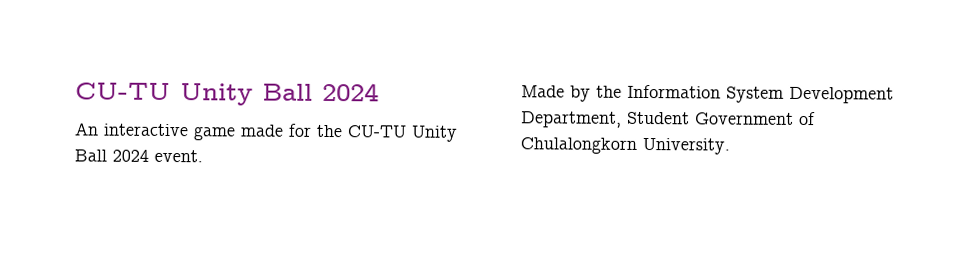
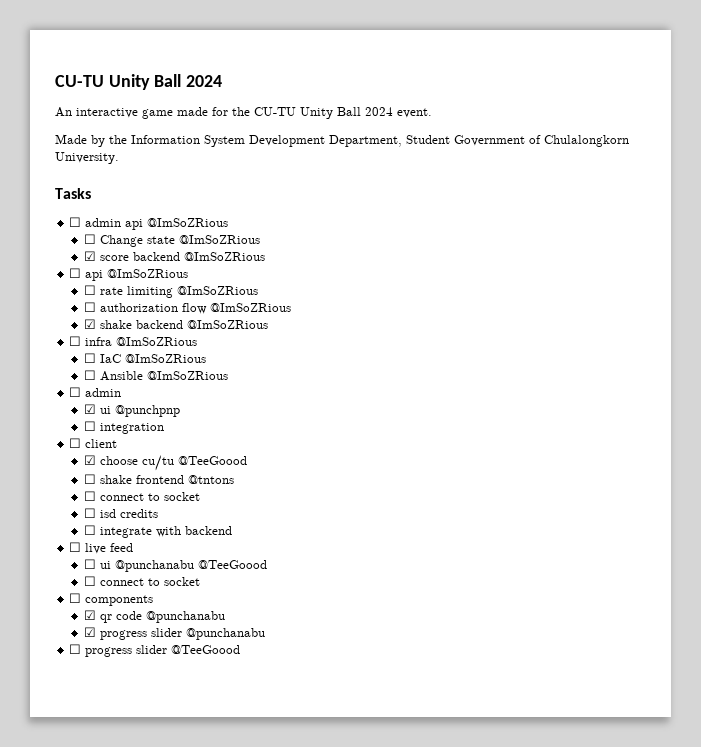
+ Tasks
+ ☐ admin api @ImSoZRious
+ ☐ Change state @ImSoZRious
+ ☑ score backend @ImSoZRious
+ ☐ api @ImSoZRious
+ ☐ rate limiting @ImSoZRious
+ ☐ authorization flow @ImSoZRious
+ ☑ shake backend @ImSoZRious
+ ☐ infra @ImSoZRious
+ ☐ IaC @ImSoZRious
+ ☐ Ansible @ImSoZRious
+ ☐ admin
+ ☑ ui @punchpnp
+ ☐ integration
+ ☐ client
+ ☑ choose cu/tu @TeeGoood
+ ☐ shake frontend @tntons
+ ☐ connect to socket
+ ☐ isd credits
+ ☐ integrate with backend
+ ☐ live feed
+ ☐ ui @punchanabu @TeeGoood
+ ☐ connect to socket
+ ☐ components
+ ☑ qr code @punchanabu
+ ☑ progress slider @punchanabu
+ ☐ progress slider @TeeGoood

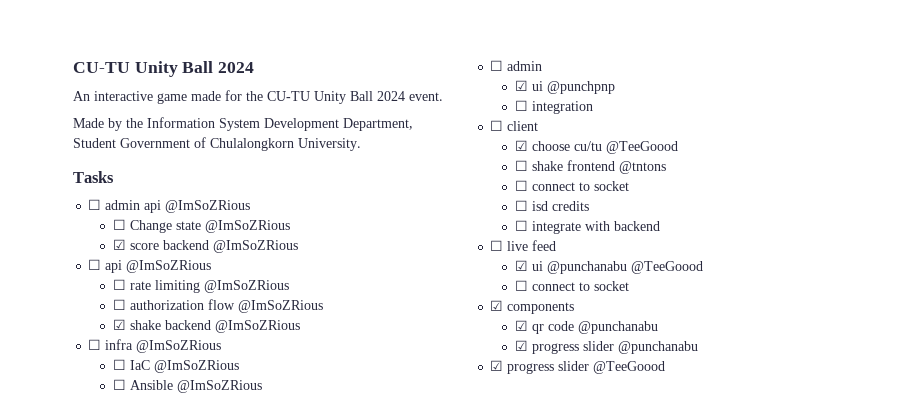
- ☐ ui @punchanabu @TeeGoood
+ ☑ ui @punchanabu @TeeGoood
- ☐ components
+ ☑ components
- ☐ progress slider @TeeGoood
+ ☑ progress slider @TeeGoood

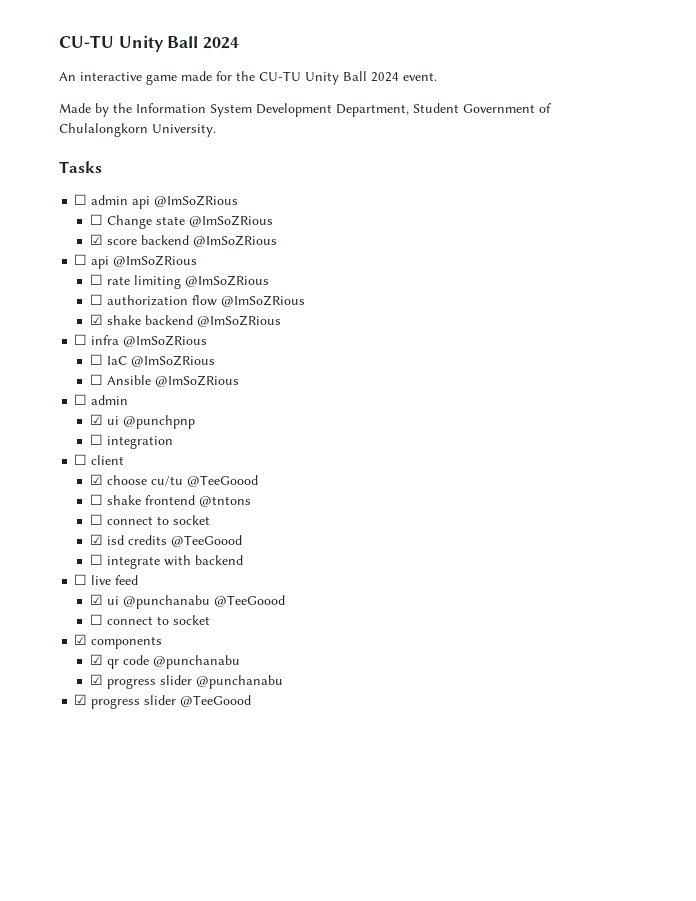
- ☐ isd credits
+ ☑ isd credits @TeeGoood

